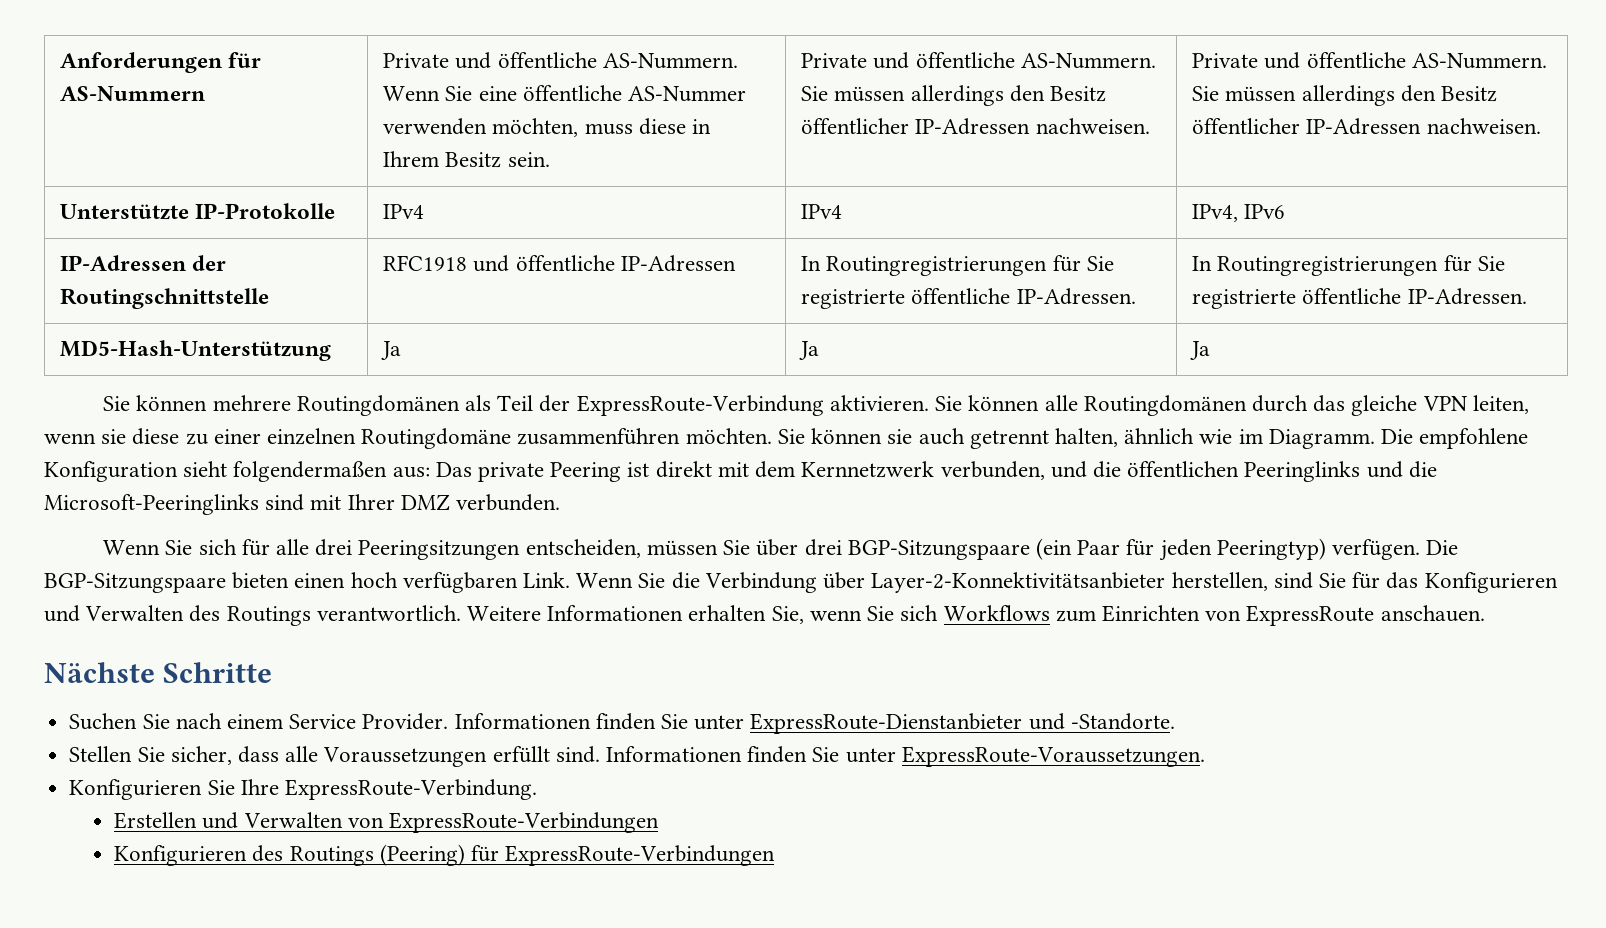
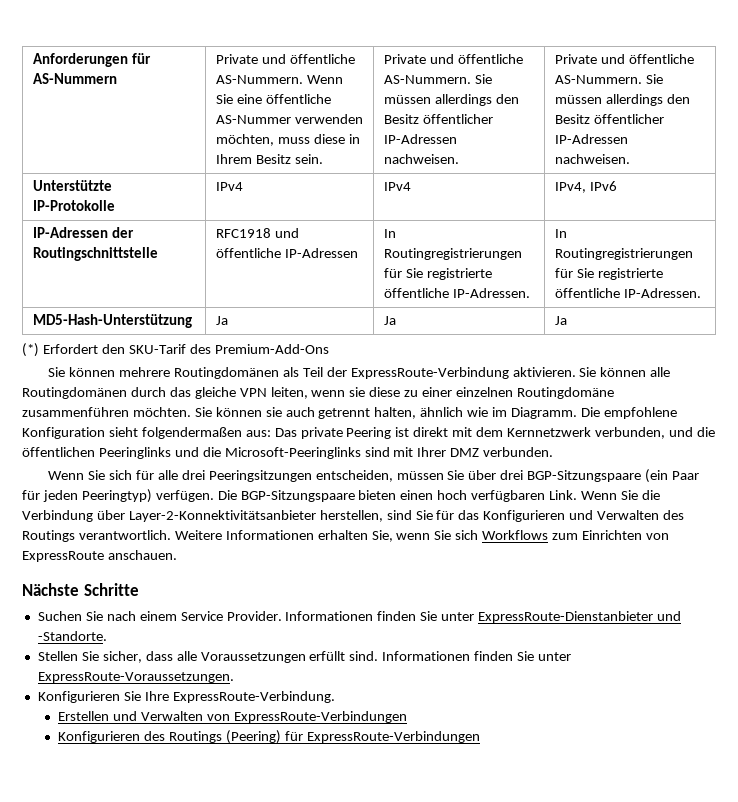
+ (*) Erfordert den SKU-Tarif des Premium-Add-Ons

